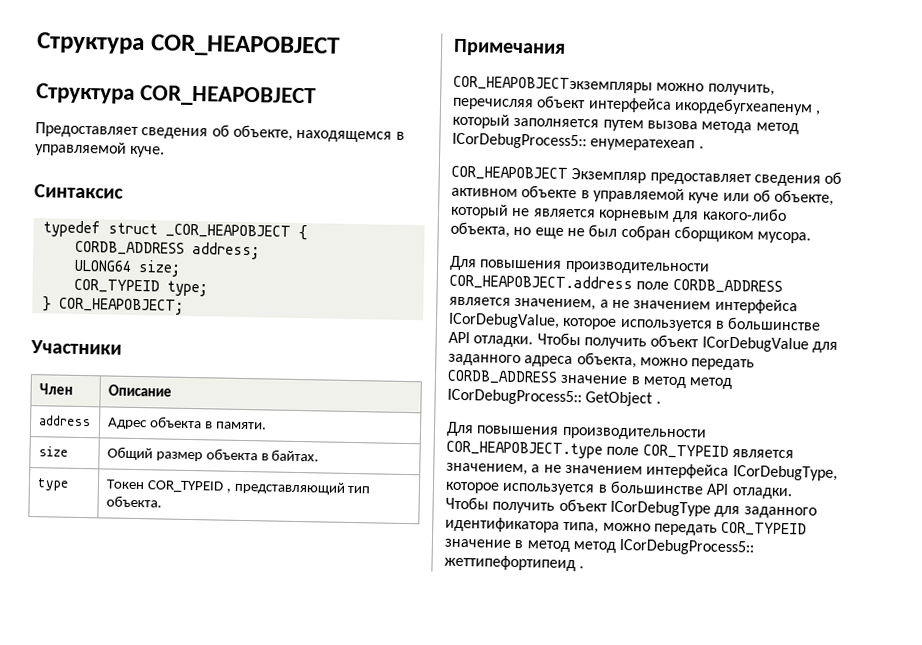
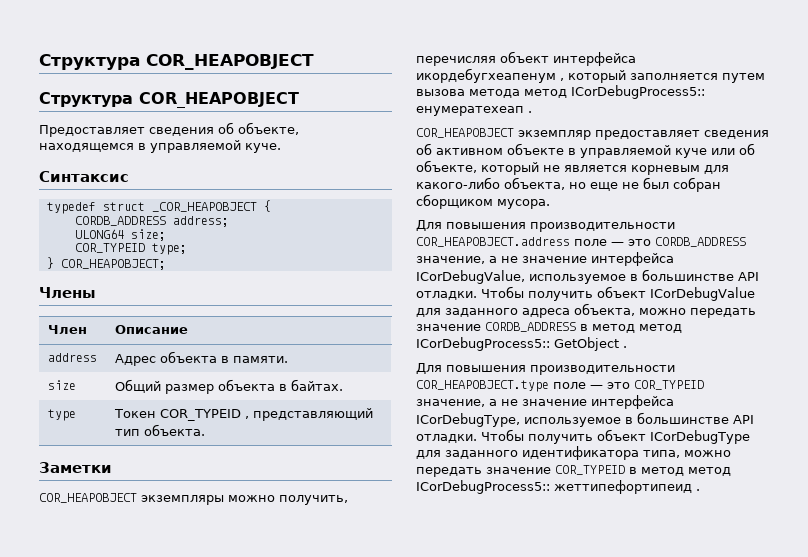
- Участники
+ Члены
- Примечания
- COR_HEAPOBJECTэкземпляры можно получить, перечисляя объект интерфейса икордебугхеапенум , который заполняется путем вызова метода метод ICorDebugProcess5:: енумератехеап .
+ Заметки
+ COR_HEAPOBJECT экземпляры можно получить, перечисляя объект интерфейса икордебугхеапенум , который заполняется путем вызова метода метод ICorDebugProcess5:: енумератехеап .
- COR_HEAPOBJECT Экземпляр предоставляет сведения об активном объекте в управляемой куче или об объекте, который не является корневым для какого-либо объекта, но еще не был собран сборщиком мусора.
+ COR_HEAPOBJECT экземпляр предоставляет сведения об активном объекте в управляемой куче или об объекте, который не является корневым для какого-либо объекта, но еще не был собран сборщиком мусора.
- Для повышения производительности COR_HEAPOBJECT.address поле CORDB_ADDRESS является значением, а не значением интерфейса ICorDebugValue, которое используется в большинстве API отладки.
+ Для повышения производительности COR_HEAPOBJECT.address поле — это CORDB_ADDRESS значение, а не значение интерфейса ICorDebugValue, используемое в большинстве API отладки.
- Чтобы получить объект ICorDebugValue для заданного адреса объекта, можно передать CORDB_ADDRESS значение в метод метод ICorDebugProcess5:: GetObject .
+ Чтобы получить объект ICorDebugValue для заданного адреса объекта, можно передать значение CORDB_ADDRESS в метод метод ICorDebugProcess5:: GetObject .
- Для повышения производительности COR_HEAPOBJECT.type поле COR_TYPEID является значением, а не значением интерфейса ICorDebugType, которое используется в большинстве API отладки.
+ Для повышения производительности COR_HEAPOBJECT.type поле — это COR_TYPEID значение, а не значение интерфейса ICorDebugType, используемое в большинстве API отладки.
- Чтобы получить объект ICorDebugType для заданного идентификатора типа, можно передать COR_TYPEID значение в метод метод ICorDebugProcess5:: жеттипефортипеид .
+ Чтобы получить объект ICorDebugType для заданного идентификатора типа, можно передать значение COR_TYPEID в метод метод ICorDebugProcess5:: жеттипефортипеид .

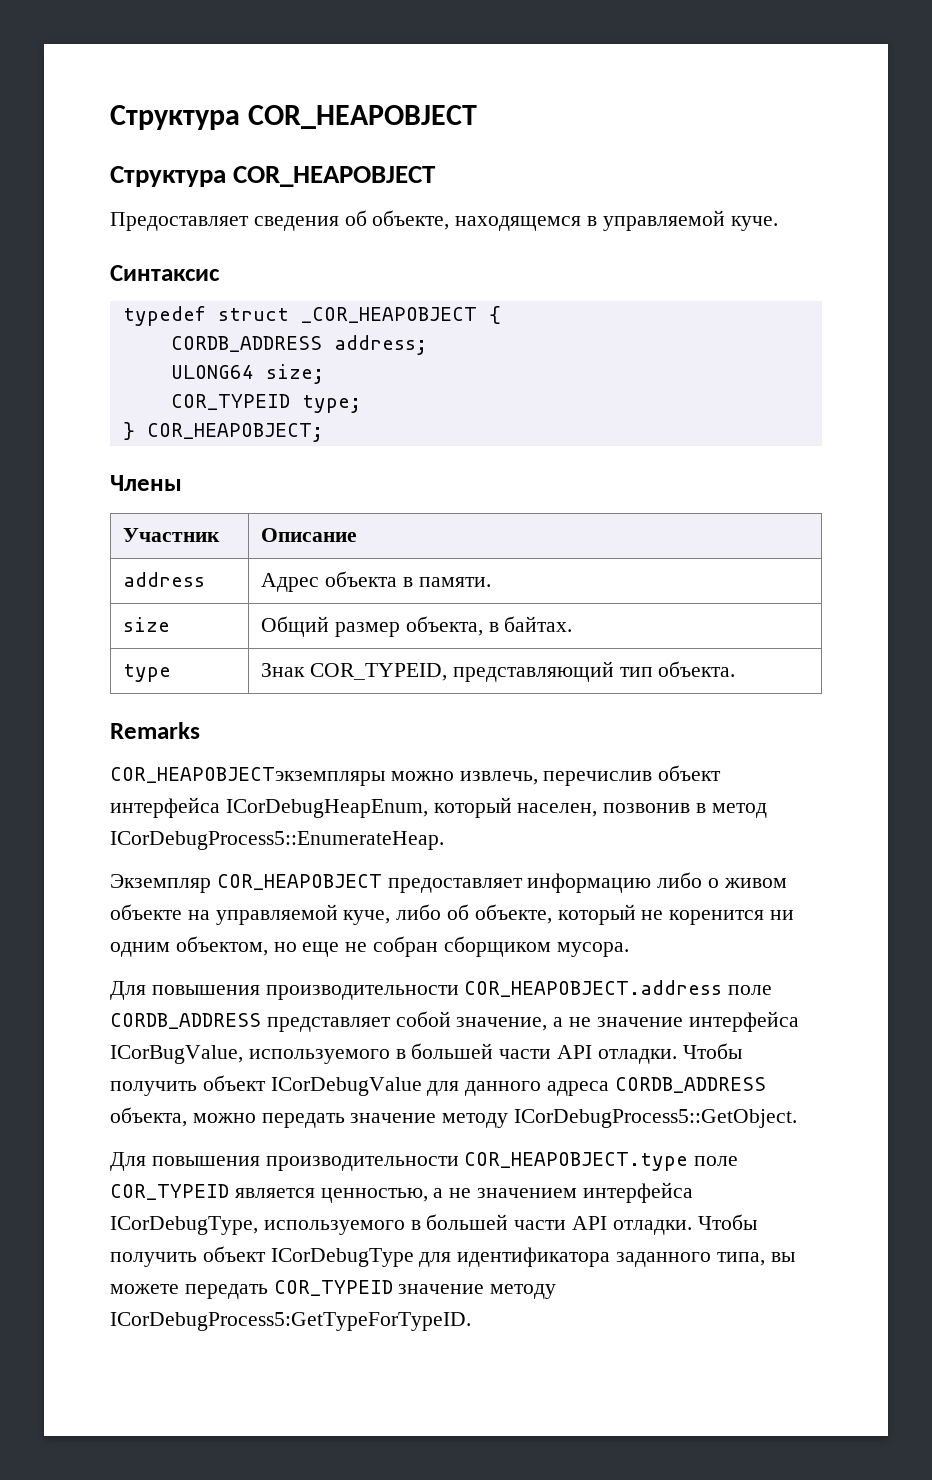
- Член | Описание
+ Участник | Описание
- size | Общий размер объекта в байтах.
+ size | Общий размер объекта, в байтах.
- type | Токен COR_TYPEID , представляющий тип объекта.
+ type | Знак COR_TYPEID, представляющий тип объекта.
- Заметки
- COR_HEAPOBJECT экземпляры можно получить, перечисляя объект интерфейса икордебугхеапенум , который заполняется путем вызова метода метод ICorDebugProcess5:: енумератехеап .
- COR_HEAPOBJECT экземпляр предоставляет сведения об активном объекте в управляемой куче или об объекте, который не является корневым для какого-либо объекта, но еще не был собран сборщиком мусора.
+ Remarks
+ COR_HEAPOBJECTэкземпляры можно извлечь, перечислив объект интерфейса ICorDebugHeapEnum, который населен, позвонив в метод ICorDebugProcess5::EnumerateHeap.
+ Экземпляр COR_HEAPOBJECT предоставляет информацию либо о живом объекте на управляемой куче, либо об объекте, который не коренится ни одним объектом, но еще не собран сборщиком мусора.
- Для повышения производительности COR_HEAPOBJECT.address поле — это CORDB_ADDRESS значение, а не значение интерфейса ICorDebugValue, используемое в большинстве API отладки.
+ Для повышения производительности COR_HEAPOBJECT.address поле CORDB_ADDRESS представляет собой значение, а не значение интерфейса ICorBugValue, используемого в большей части API отладки.
- Чтобы получить объект ICorDebugValue для заданного адреса объекта, можно передать значение CORDB_ADDRESS в метод метод ICorDebugProcess5:: GetObject .
+ Чтобы получить объект ICorDebugValue для данного адреса CORDB_ADDRESS объекта, можно передать значение методу ICorDebugProcess5::GetObject.
- Для повышения производительности COR_HEAPOBJECT.type поле — это COR_TYPEID значение, а не значение интерфейса ICorDebugType, используемое в большинстве API отладки.
+ Для повышения производительности COR_HEAPOBJECT.type поле COR_TYPEID является ценностью, а не значением интерфейса ICorDebugType, используемого в большей части API отладки.
- Чтобы получить объект ICorDebugType для заданного идентификатора типа, можно передать значение COR_TYPEID в метод метод ICorDebugProcess5:: жеттипефортипеид .
+ Чтобы получить объект ICorDebugType для идентификатора заданного типа, вы можете передать COR_TYPEID значение методу ICorDebugProcess5:GetTypeForTypeID.

